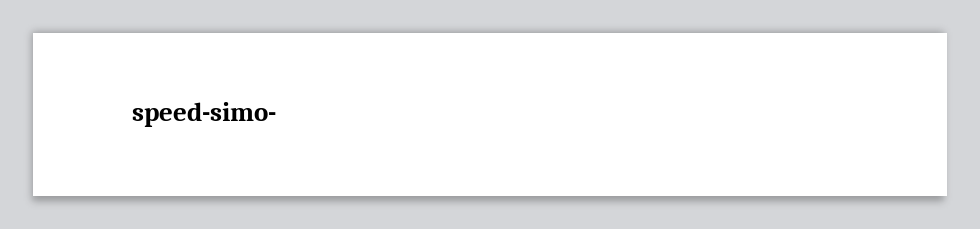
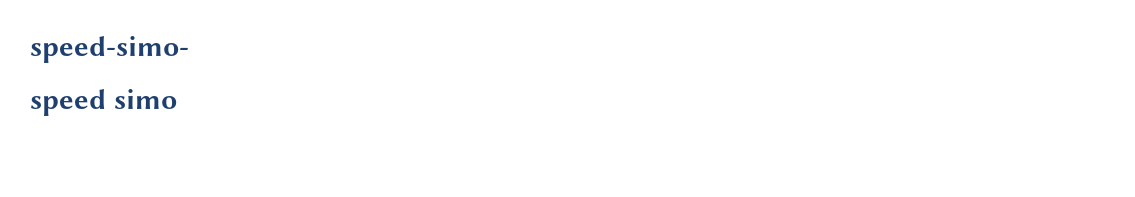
+ speed simo

